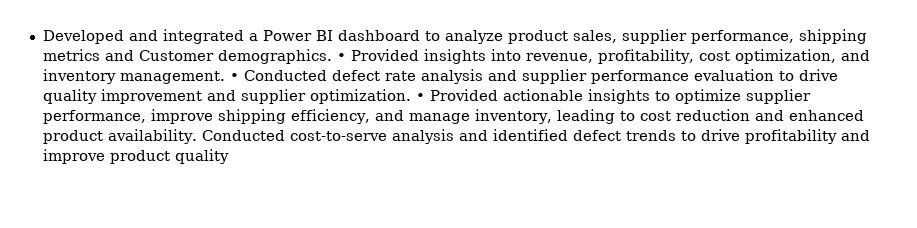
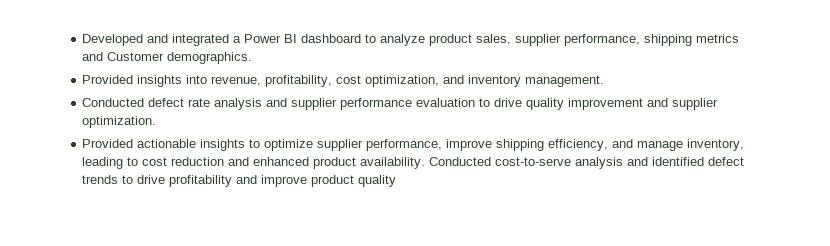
- Developed and integrated a Power BI dashboard to analyze product sales, supplier performance, shipping metrics and Customer demographics. • Provided insights into revenue, profitability, cost optimization, and inventory management. • Conducted defect rate analysis and supplier performance evaluation to drive quality improvement and supplier optimization. • Provided actionable insights to optimize supplier performance, improve shipping efficiency, and manage inventory, leading to cost reduction and enhanced product availability.
+ Developed and integrated a Power BI dashboard to analyze product sales, supplier performance, shipping metrics and Customer demographics.
+ Provided insights into revenue, profitability, cost optimization, and inventory management.
+ Conducted defect rate analysis and supplier performance evaluation to drive quality improvement and supplier optimization.
+ Provided actionable insights to optimize supplier performance, improve shipping efficiency, and manage inventory, leading to cost reduction and enhanced product availability.

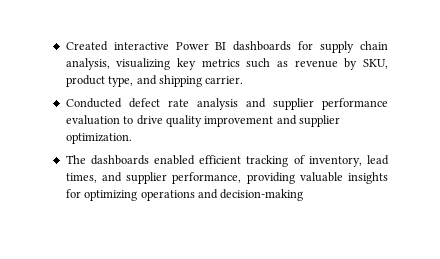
- Developed and integrated a Power BI dashboard to analyze product sales, supplier performance, shipping metrics and Customer demographics.
- Provided insights into revenue, profitability, cost optimization, and inventory management.
+ Created interactive Power BI dashboards for supply chain analysis, visualizing key metrics such as revenue by SKU, product type, and shipping carrier.
- Provided actionable insights to optimize supplier performance, improve shipping efficiency, and manage inventory, leading to cost reduction and enhanced product availability. Conducted cost-to-serve analysis and identified defect trends to drive profitability and improve product quality
+ The dashboards enabled efficient tracking of inventory, lead times, and supplier performance, providing valuable insights for optimizing operations and decision-making

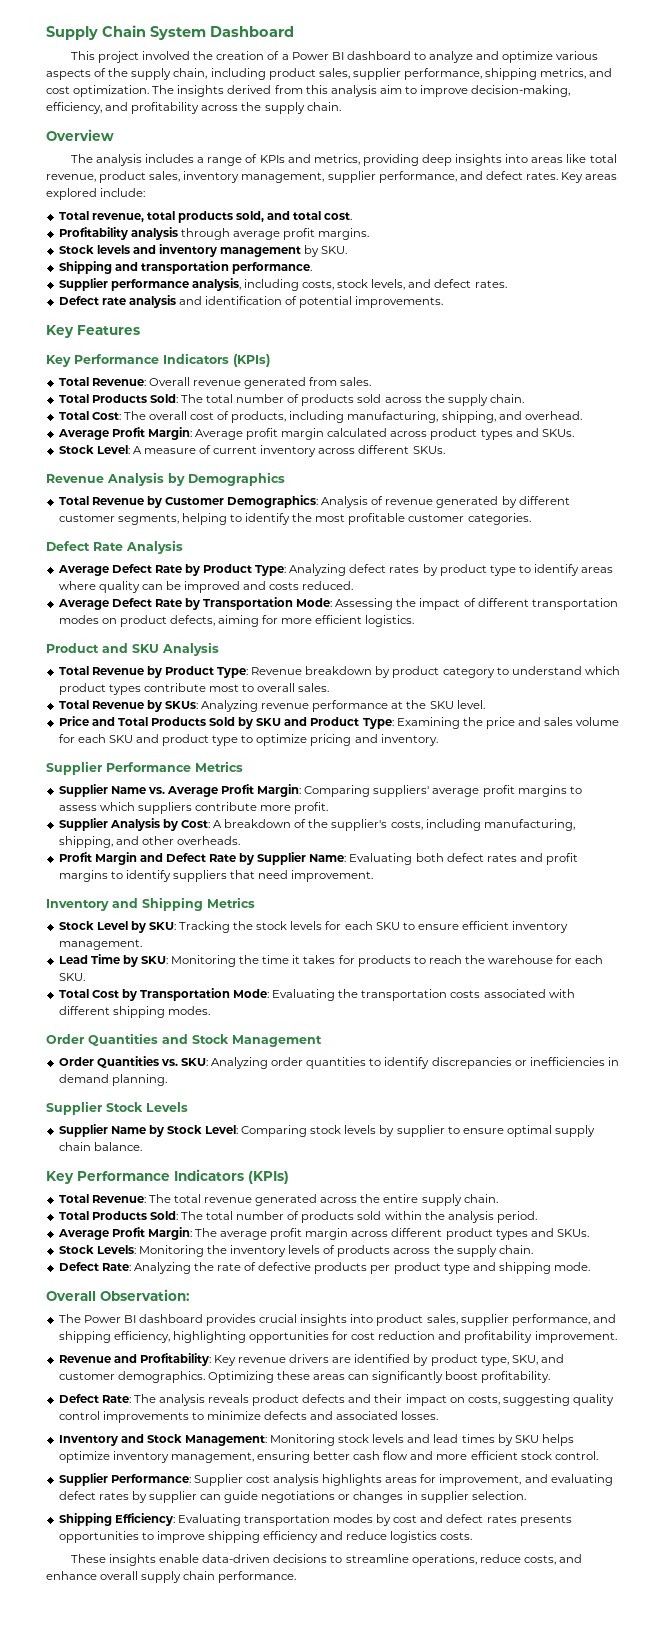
- Created interactive Power BI dashboards for supply chain analysis, visualizing key metrics such as revenue by SKU, product type, and shipping carrier.
- Conducted defect rate analysis and supplier performance evaluation to drive quality improvement and supplier optimization.
- The dashboards enabled efficient tracking of inventory, lead times, and supplier performance, providing valuable insights for optimizing operations and decision-making
+ Supply Chain System Dashboard
+ This project involved the creation of a Power BI dashboard to analyze and optimize various aspects of the supply chain, including product sales, supplier performance, shipping metrics, and cost optimization. The insights derived from this analysis aim to improve decision-making, efficiency, and profitability across the supply chain.
+ Overview
+ The analysis includes a range of KPIs and metrics, providing deep insights into areas like total revenue, product sales, inventory management, supplier performance, and defect rates. Key areas explored include:
+ Total revenue, total products sold, and total cost.
+ Profitability analysis through average profit margins.
+ Stock levels and inventory management by SKU.
+ Shipping and transportation performance.
+ Supplier performance analysis, including costs, stock levels, and defect rates.
+ Defect rate analysis and identification of potential improvements.
+ Key Features
+ Key Performance Indicators (KPIs)
+ Total Revenue: Overall revenue generated from sales.
+ Total Products Sold: The total number of products sold across the supply chain.
+ Total Cost: The overall cost of products, including manufacturing, shipping, and overhead.
+ Average Profit Margin: Average profit margin calculated across product types and SKUs.
+ Stock Level: A measure of current inventory across different SKUs.
+ Revenue Analysis by Demographics
+ Total Revenue by Customer Demographics: Analysis of revenue generated by different customer segments, helping to identify the most profitable customer categories.
+ Defect Rate Analysis
+ Average Defect Rate by Product Type: Analyzing defect rates by product type to identify areas where quality can be improved and costs reduced.
+ Average Defect Rate by Transportation Mode: Assessing the impact of different transportation modes on product defects, aiming for more efficient logistics.
+ Product and SKU Analysis
+ Total Revenue by Product Type: Revenue breakdown by product category to understand which product types contribute most to overall sales.
+ Total Revenue by SKUs: Analyzing revenue performance at the SKU level.
+ Price and Total Products Sold by SKU and Product Type: Examining the price and sales volume for each SKU and product type to optimize pricing and inventory.
+ Supplier Performance Metrics
+ Supplier Name vs. Average Profit Margin: Comparing suppliers' average profit margins to assess which suppliers contribute more profit.
+ Supplier Analysis by Cost: A breakdown of the supplier's costs, including manufacturing, shipping, and other overheads.
+ Profit Margin and Defect Rate by Supplier Name: Evaluating both defect rates and profit margins to identify suppliers that need improvement.
+ Inventory and Shipping Metrics
+ Stock Level by SKU: Tracking the stock levels for each SKU to ensure efficient inventory management.
+ Lead Time by SKU: Monitoring the time it takes for products to reach the warehouse for each SKU.
+ Total Cost by Transportation Mode: Evaluating the transportation costs associated with different shipping modes.
+ Order Quantities and Stock Management
+ Order Quantities vs. SKU: Analyzing order quantities to identify discrepancies or inefficiencies in demand planning.
+ Supplier Stock Levels
+ Supplier Name by Stock Level: Comparing stock levels by supplier to ensure optimal supply chain balance.
+ Key Performance Indicators (KPIs)
+ Total Revenue: The total revenue generated across the entire supply chain.
+ Total Products Sold: The total number of products sold within the analysis period.
+ Average Profit Margin: The average profit margin across different product types and SKUs.
+ Stock Levels: Monitoring the inventory levels of products across the supply chain.
+ Defect Rate: Analyzing the rate of defective products per product type and shipping mode.
+ Overall Observation:
+ The Power BI dashboard provides crucial insights into product sales, supplier performance, and shipping efficiency, highlighting opportunities for cost reduction and profitability improvement.
+ Revenue and Profitability: Key revenue drivers are identified by product type, SKU, and customer demographics. Optimizing these areas can significantly boost profitability.
+ Defect Rate: The analysis reveals product defects and their impact on costs, suggesting quality control improvements to minimize defects and associated losses.
+ Inventory and Stock Management: Monitoring stock levels and lead times by SKU helps optimize inventory management, ensuring better cash flow and more efficient stock control.
+ Supplier Performance: Supplier cost analysis highlights areas for improvement, and evaluating defect rates by supplier can guide negotiations or changes in supplier selection.
+ Shipping Efficiency: Evaluating transportation modes by cost and defect rates presents opportunities to improve shipping efficiency and reduce logistics costs.
+ These insights enable data-driven decisions to streamline operations, reduce costs, and enhance overall supply chain performance.

